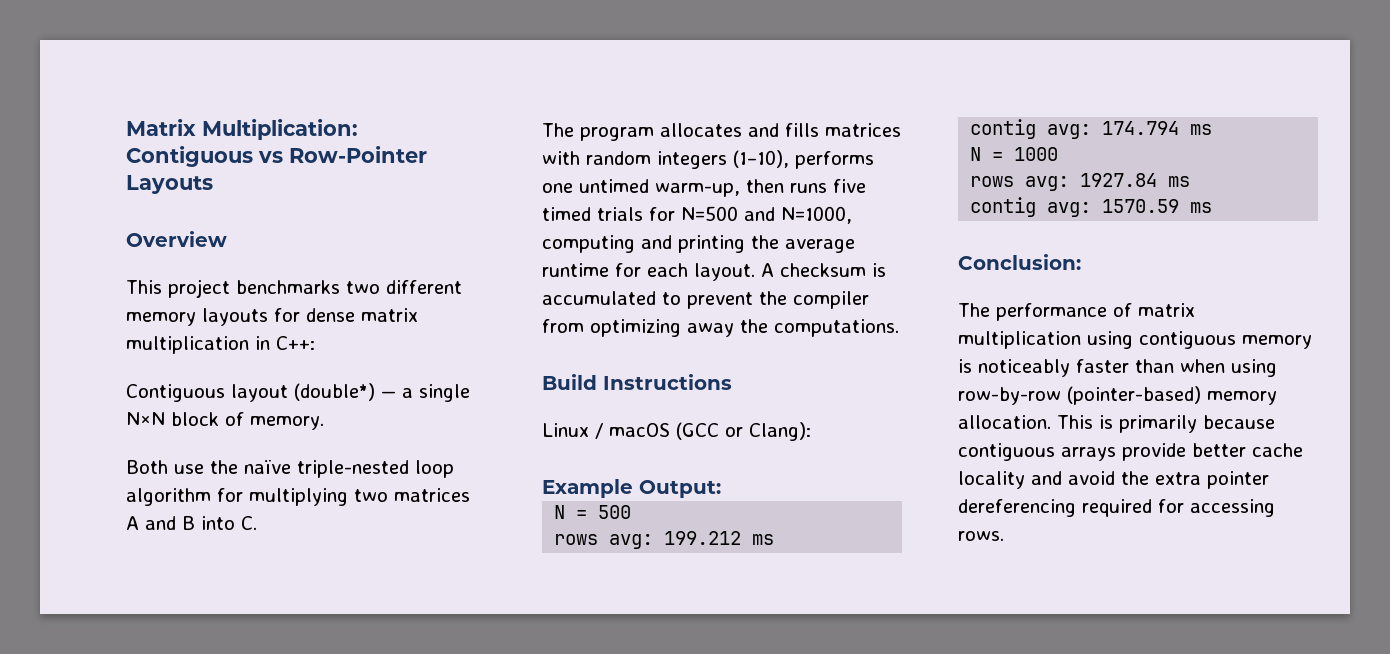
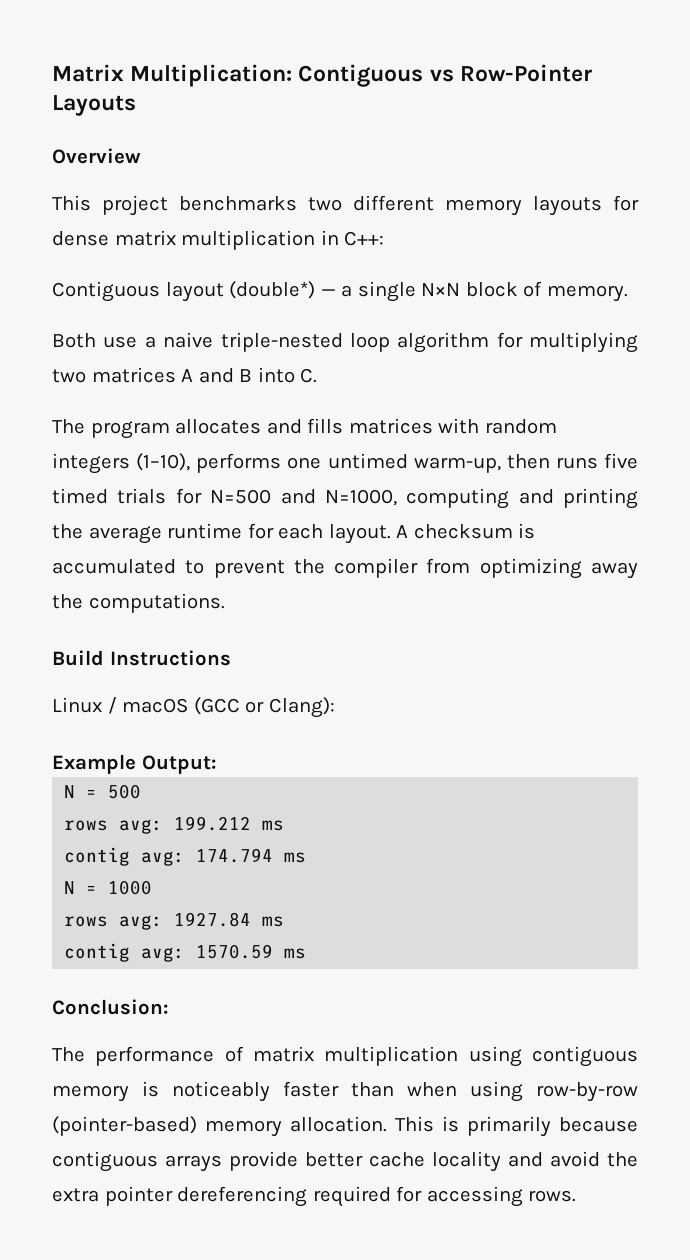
- Both use the naïve triple-nested loop algorithm for multiplying two matrices A and B into C.
+ Both use a naive triple-nested loop algorithm for multiplying two matrices A and B into C.

